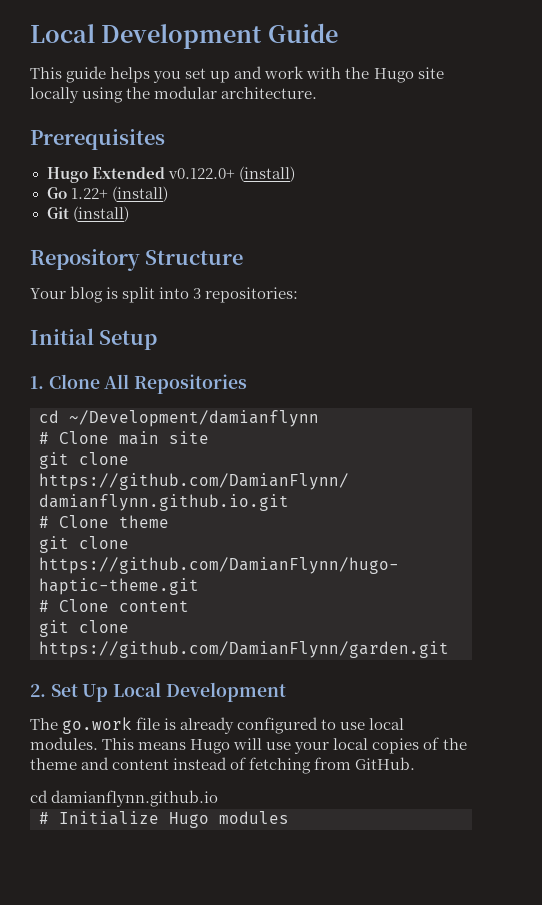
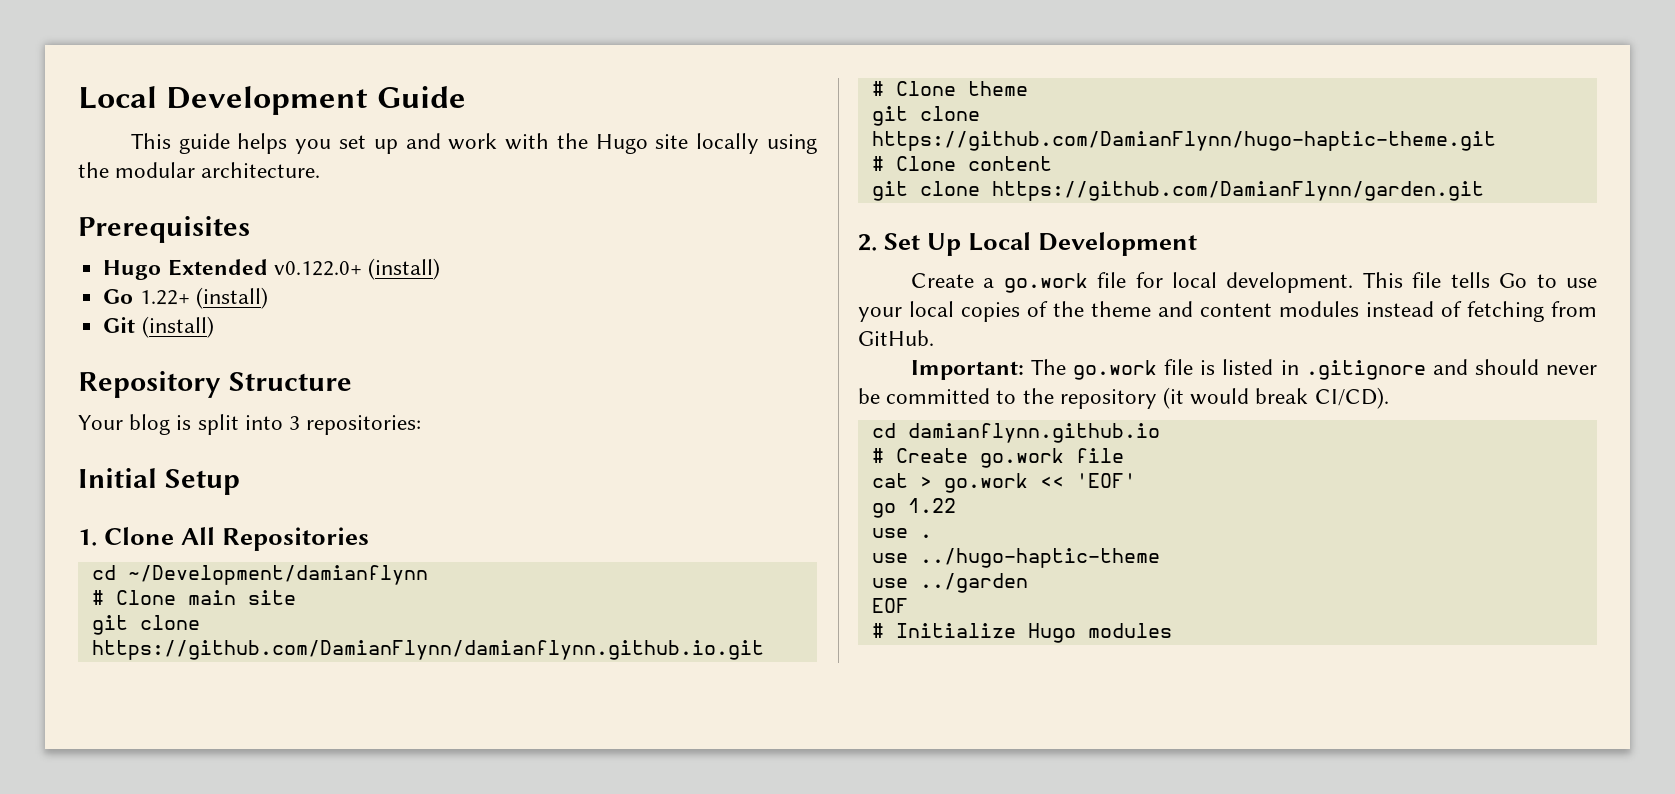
- The go.work file is already configured to use local modules. This means Hugo will use your local copies of the theme and content instead of fetching from GitHub.
+ Create a go.work file for local development. This file tells Go to use your local copies of the theme and content modules instead of fetching from GitHub.
+ Important: The go.work file is listed in .gitignore and should never be committed to the repository (it would break CI/CD).
  cd damianflynn.github.io
+ # Create go.work file
+ cat > go.work << 'EOF'
+ go 1.22
+ use .
+ use ../hugo-haptic-theme
+ use ../garden
+ EOF

